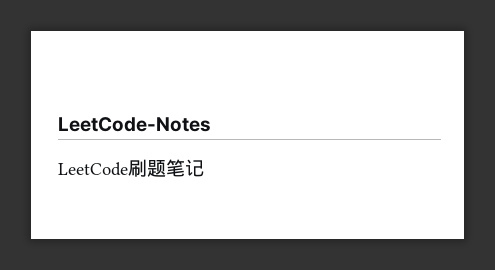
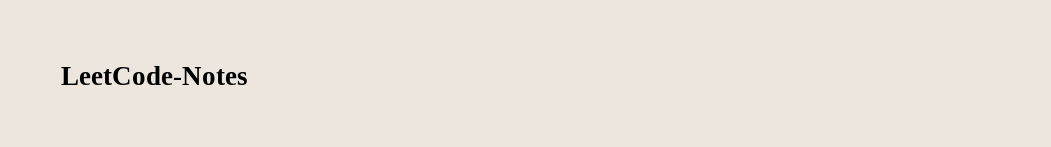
- LeetCode刷题笔记

